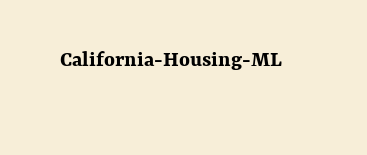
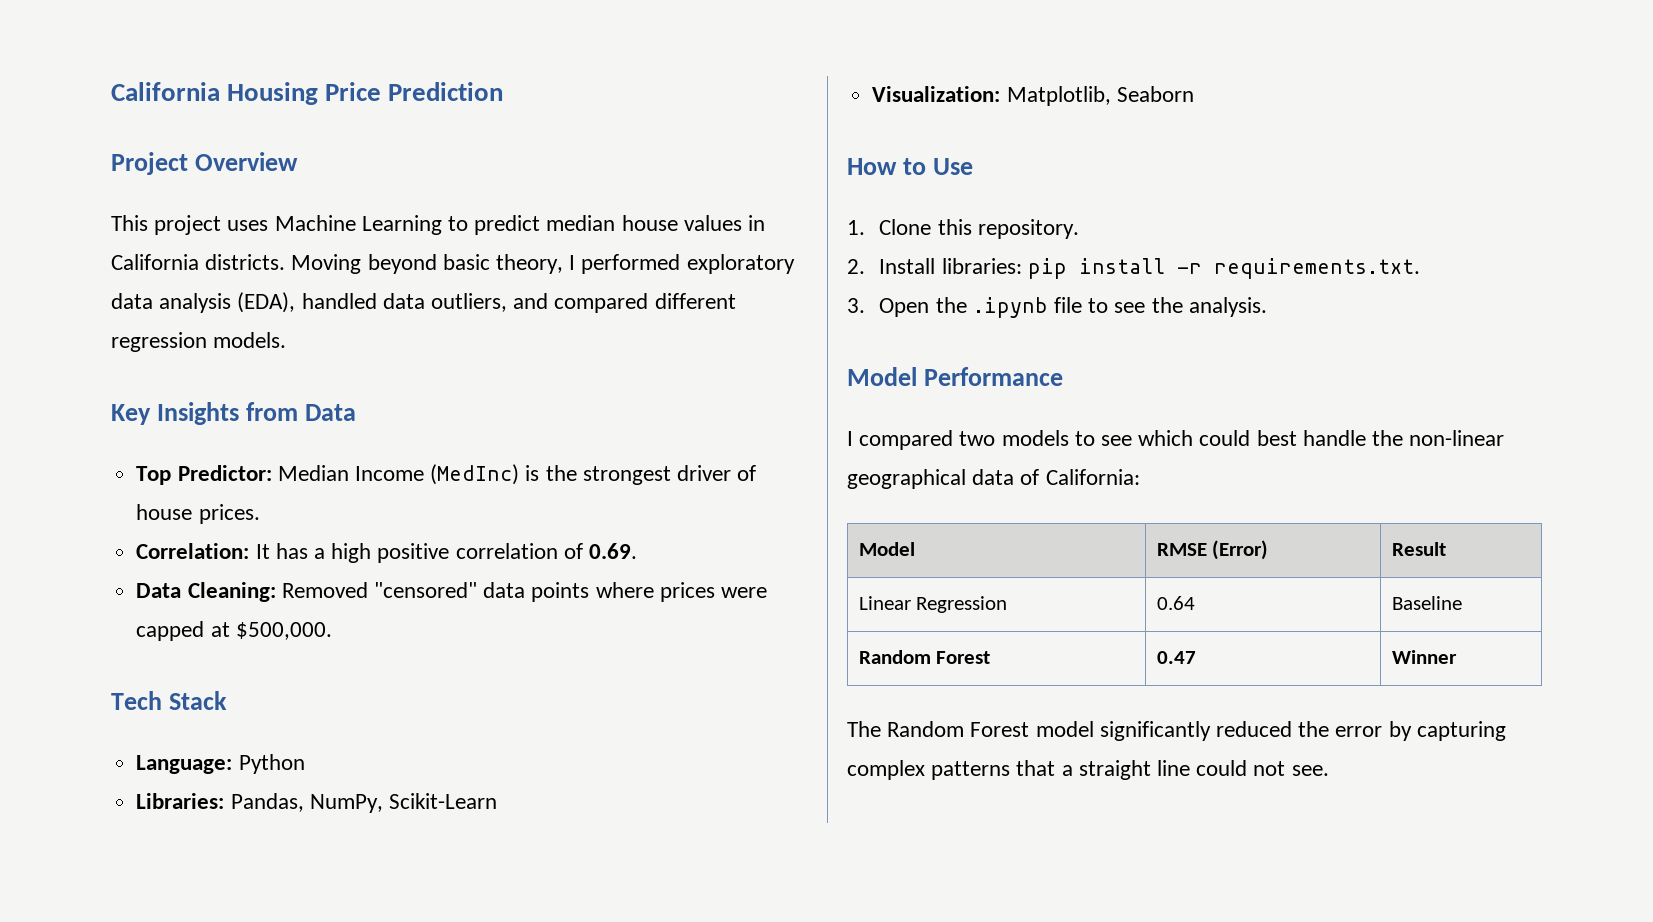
- California-Housing-ML
+ California Housing Price Prediction
+ Project Overview
+ This project uses Machine Learning to predict median house values in California districts. Moving beyond basic theory, I performed exploratory data analysis (EDA), handled data outliers, and compared different regression models.
+ Key Insights from Data
+ Top Predictor: Median Income (MedInc) is the strongest driver of house prices.
+ Correlation: It has a high positive correlation of 0.69.
+ Data Cleaning: Removed "censored" data points where prices were capped at $500,000.
+ Tech Stack
+ Language: Python
+ Libraries: Pandas, NumPy, Scikit-Learn
+ Visualization: Matplotlib, Seaborn
+ How to Use
+ 1. Clone this repository.
+ 2. Install libraries: pip install -r requirements.txt.
+ 3. Open the .ipynb file to see the analysis.
+ Model Performance
+ I compared two models to see which could best handle the non-linear geographical data of California:
+ Model | RMSE (Error) | Result
+ Linear Regression | 0.64 | Baseline
+ Random Forest | 0.47 | Winner
+ The Random Forest model significantly reduced the error by capturing complex patterns that a straight line could not see.

